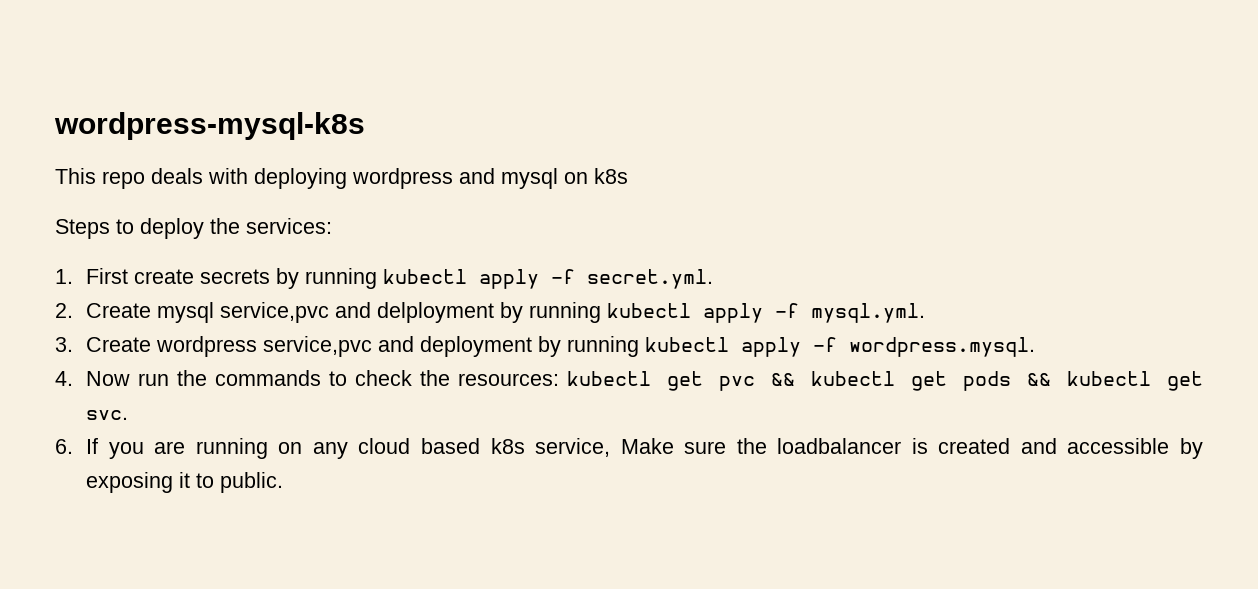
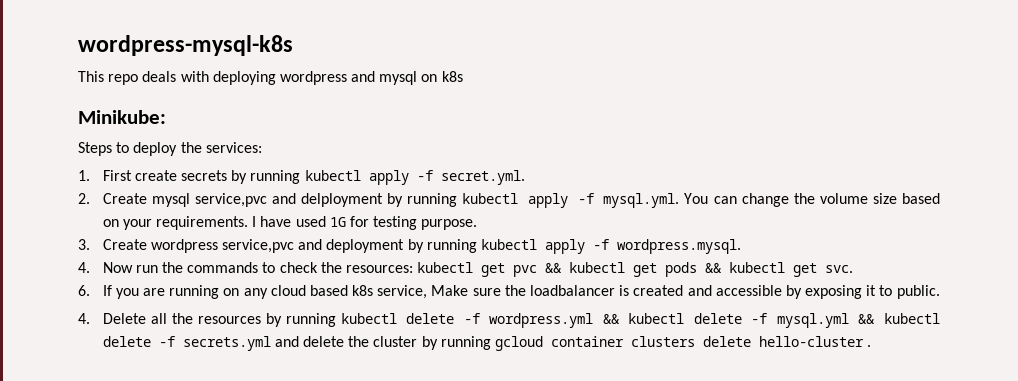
+ Minikube:
- 2. Create mysql service,pvc and delployment by running kubectl apply -f mysql.yml.
+ 2. Create mysql service,pvc and delployment by running kubectl apply -f mysql.yml. You can change the volume size based on your requirements. I have used 1G for testing purpose.
+ 4. Delete all the resources by running kubectl delete -f wordpress.yml && kubectl delete -f mysql.yml && kubectl delete -f secrets.yml and delete the cluster by running gcloud container clusters delete hello-cluster .

